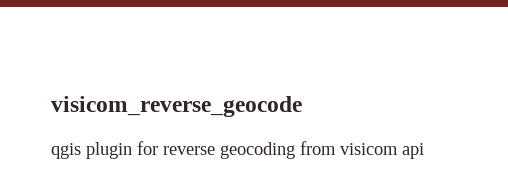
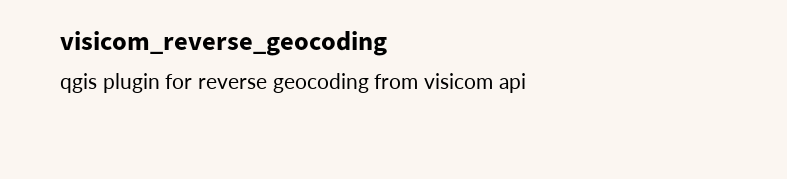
- visicom_reverse_geocode
+ visicom_reverse_geocoding

